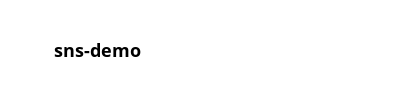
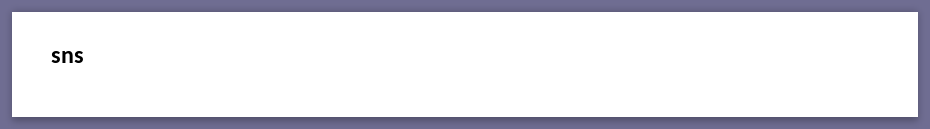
- sns-demo
+ sns

